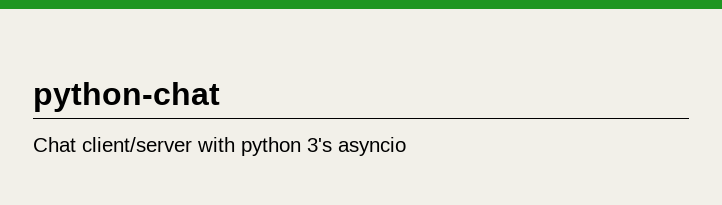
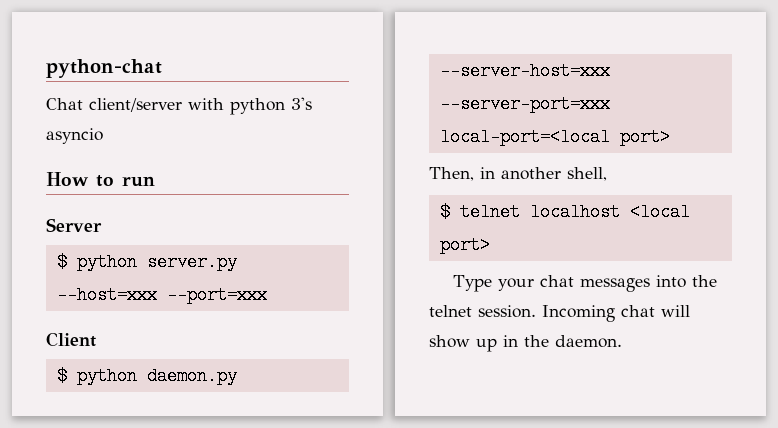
+ How to run
+ Server
+ $ python server.py --host=xxx --port=xxx
+ Client
+ $ python daemon.py --server-host=xxx --server-port=xxx local-port=<local port>
+ Then, in another shell,
+ $ telnet localhost <local port>
+ Type your chat messages into the telnet session. Incoming chat will show up in the daemon.

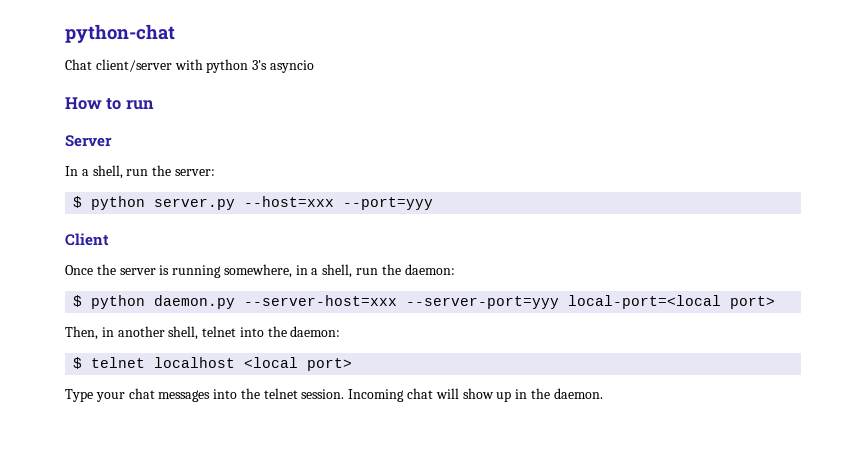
+ In a shell, run the server:
- $ python server.py --host=xxx --port=xxx
+ $ python server.py --host=xxx --port=yyy
+ Once the server is running somewhere, in a shell, run the daemon:
- $ python daemon.py --server-host=xxx --server-port=xxx local-port=<local port>
+ $ python daemon.py --server-host=xxx --server-port=yyy local-port=<local port>
- Then, in another shell,
+ Then, in another shell, telnet into the daemon:

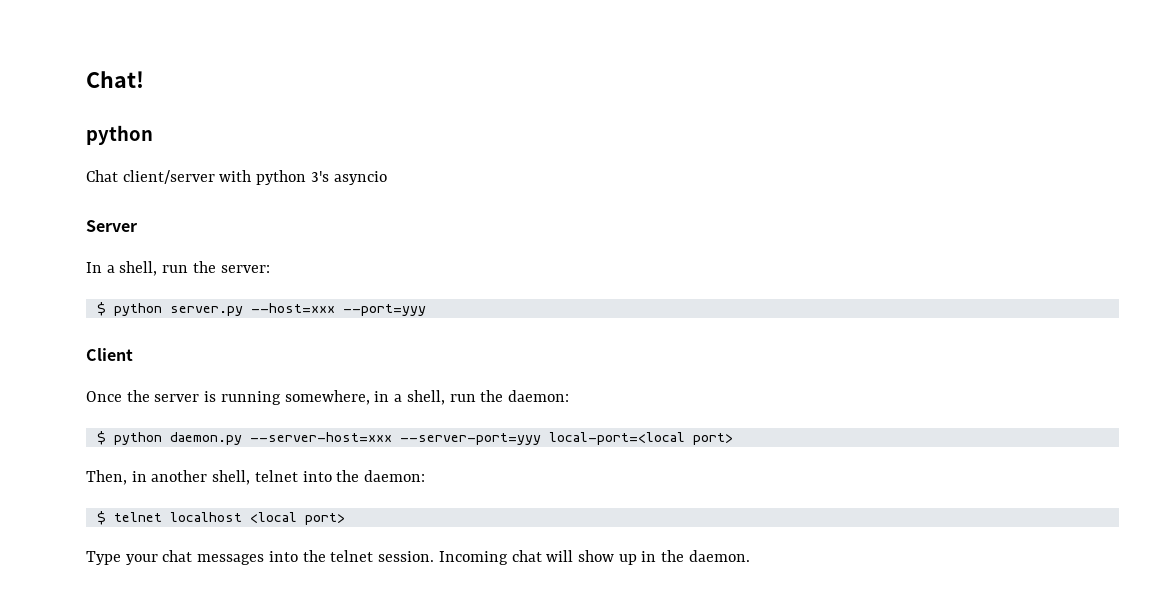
- python-chat
+ Chat!
+ python
- How to run

